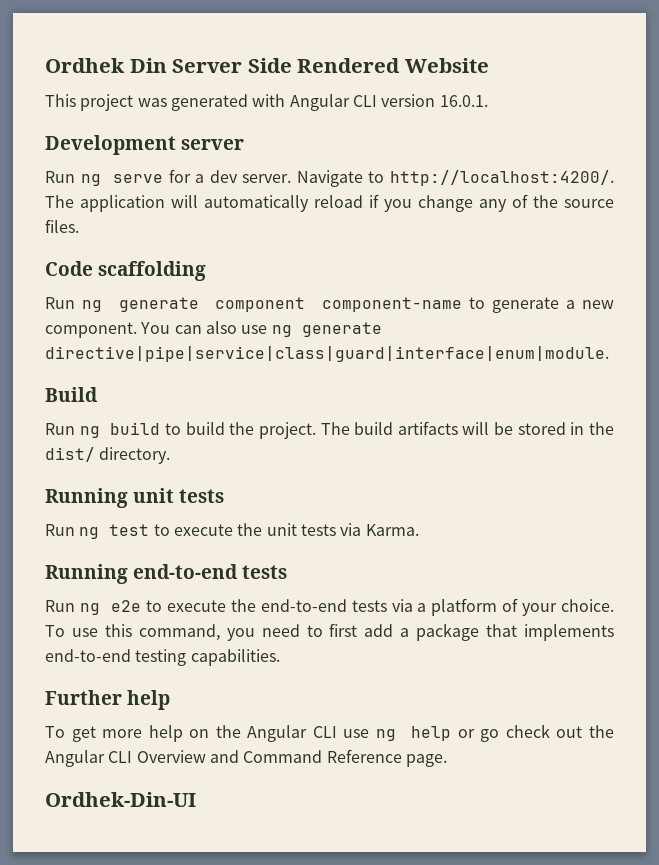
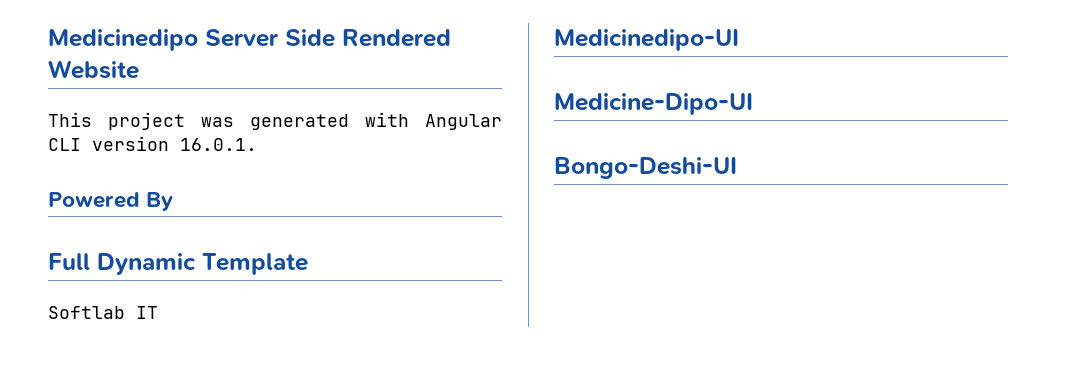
- Ordhek Din Server Side Rendered Website
+ Medicinedipo Server Side Rendered Website
- Development server
- Run ng serve for a dev server. Navigate to http://localhost:4200/. The application will automatically reload if you change any of the source files.
- Code scaffolding
- Run ng generate component component-name to generate a new component. You can also use ng generate directive|pipe|service|class|guard|interface|enum|module.
- Build
- Run ng build to build the project. The build artifacts will be stored in the dist/ directory.
- Running unit tests
- Run ng test to execute the unit tests via Karma.
- Running end-to-end tests
- Run ng e2e to execute the end-to-end tests via a platform of your choice. To use this command, you need to first add a package that implements end-to-end testing capabilities.
- Further help
- To get more help on the Angular CLI use ng help or go check out the Angular CLI Overview and Command Reference page.
- Ordhek-Din-UI
+ Powered By
+ Full Dynamic Template
+ Softlab IT
+ Medicinedipo-UI
+ Medicine-Dipo-UI
+ Bongo-Deshi-UI

